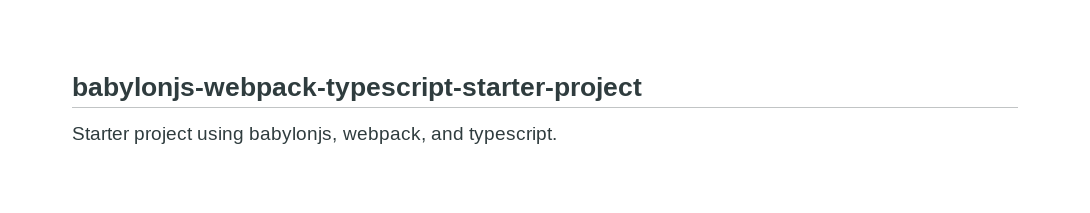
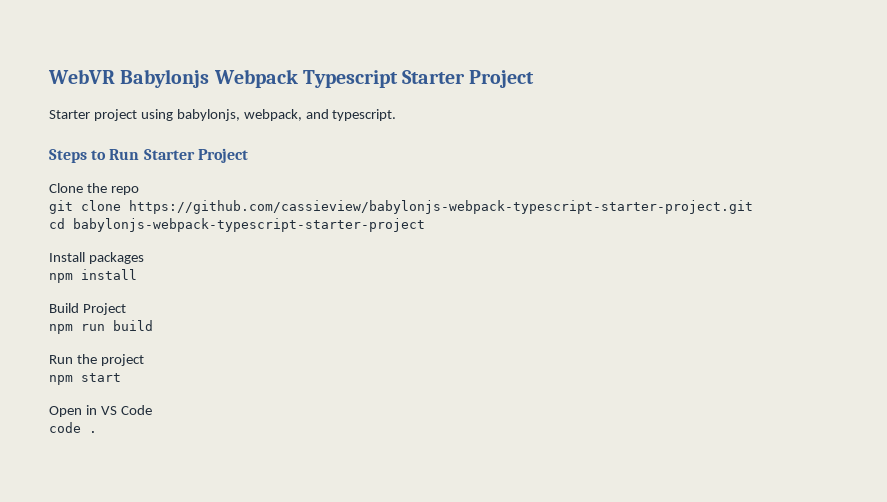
- babylonjs-webpack-typescript-starter-project
+ WebVR Babylonjs Webpack Typescript Starter Project
+ Steps to Run Starter Project
+ Clone the repo
+ git clone https://github.com/cassieview/babylonjs-webpack-typescript-starter-project.git
+ cd babylonjs-webpack-typescript-starter-project
+ Install packages
+ npm install
+ Build Project
+ npm run build
+ Run the project
+ npm start
+ Open in VS Code
+ code .

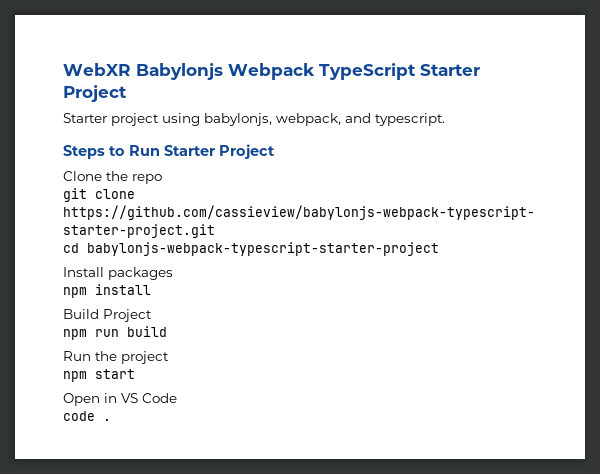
- WebVR Babylonjs Webpack Typescript Starter Project
+ WebXR Babylonjs Webpack TypeScript Starter Project

